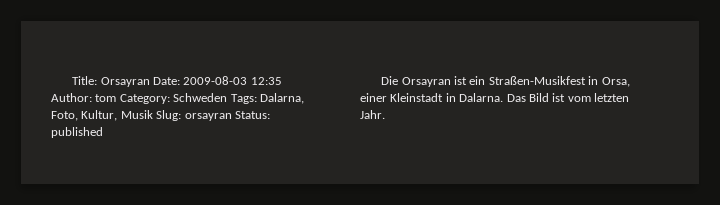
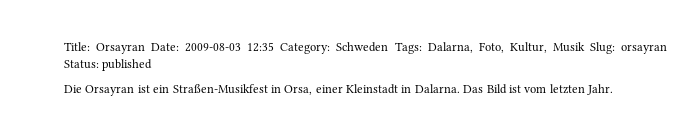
- Title: Orsayran Date: 2009-08-03 12:35 Author: tom Category: Schweden Tags: Dalarna, Foto, Kultur, Musik Slug: orsayran Status: published
+ Title: Orsayran Date: 2009-08-03 12:35 Category: Schweden Tags: Dalarna, Foto, Kultur, Musik Slug: orsayran Status: published

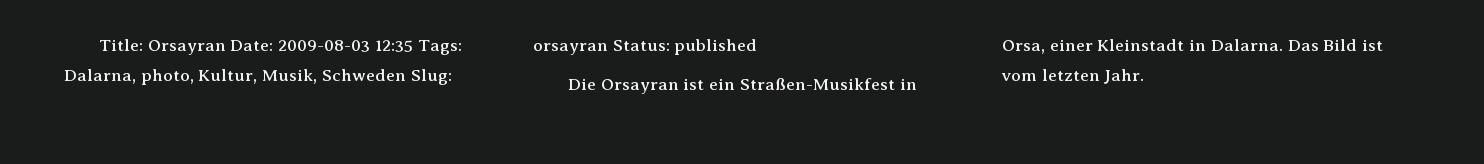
- Title: Orsayran Date: 2009-08-03 12:35 Category: Schweden Tags: Dalarna, Foto, Kultur, Musik Slug: orsayran Status: published
+ Title: Orsayran Date: 2009-08-03 12:35 Tags: Dalarna, photo, Kultur, Musik, Schweden Slug: orsayran Status: published

